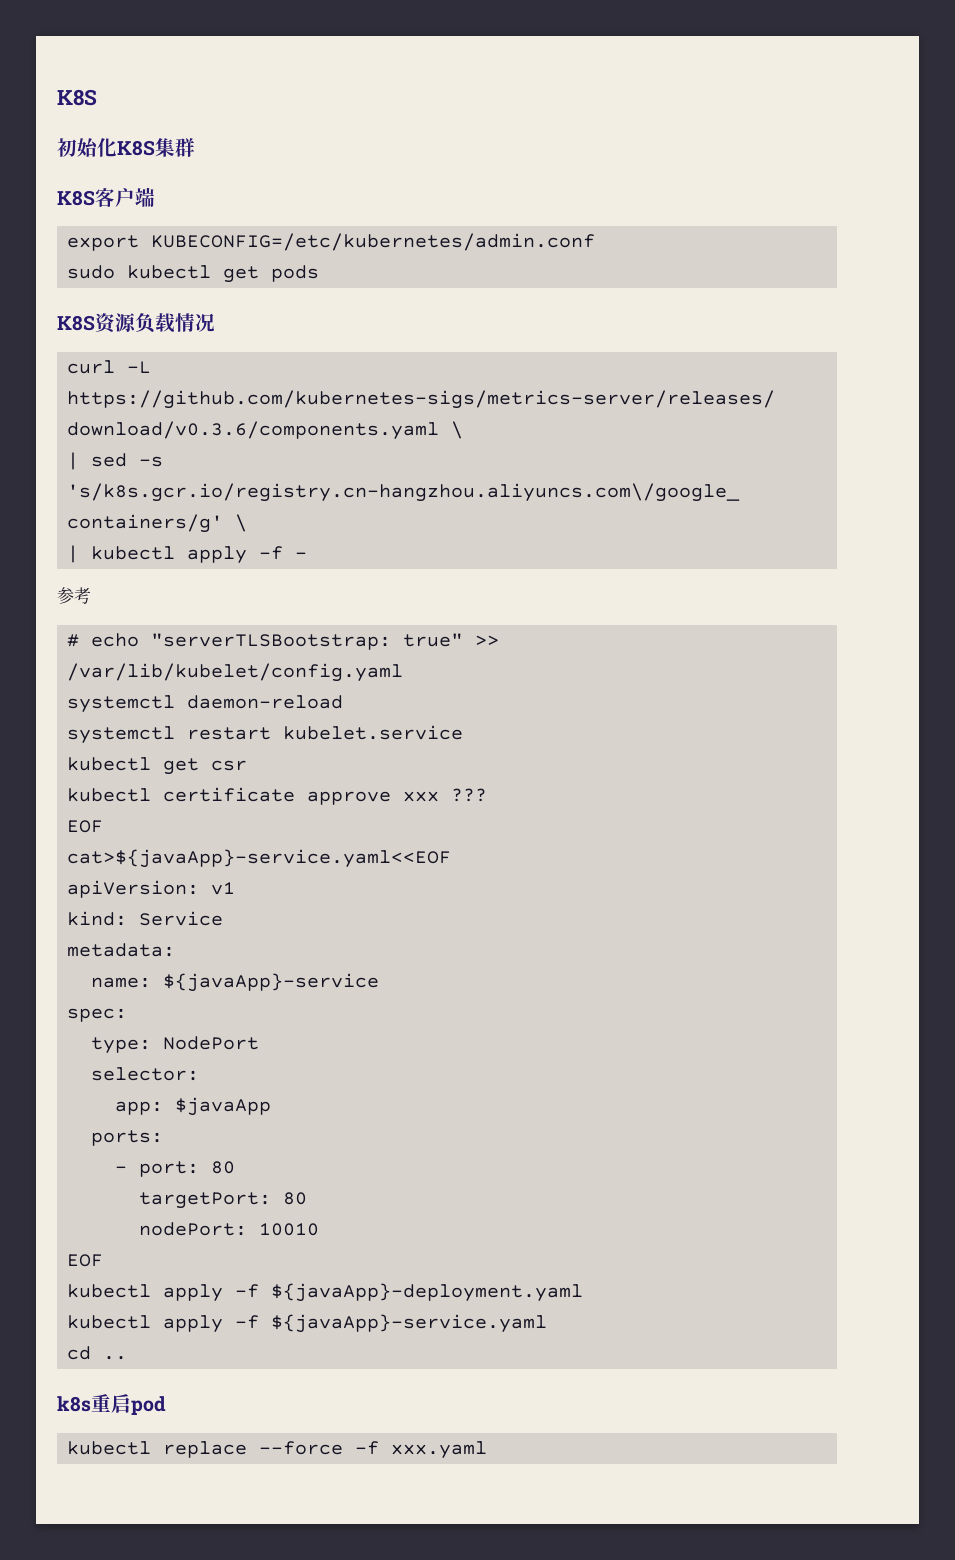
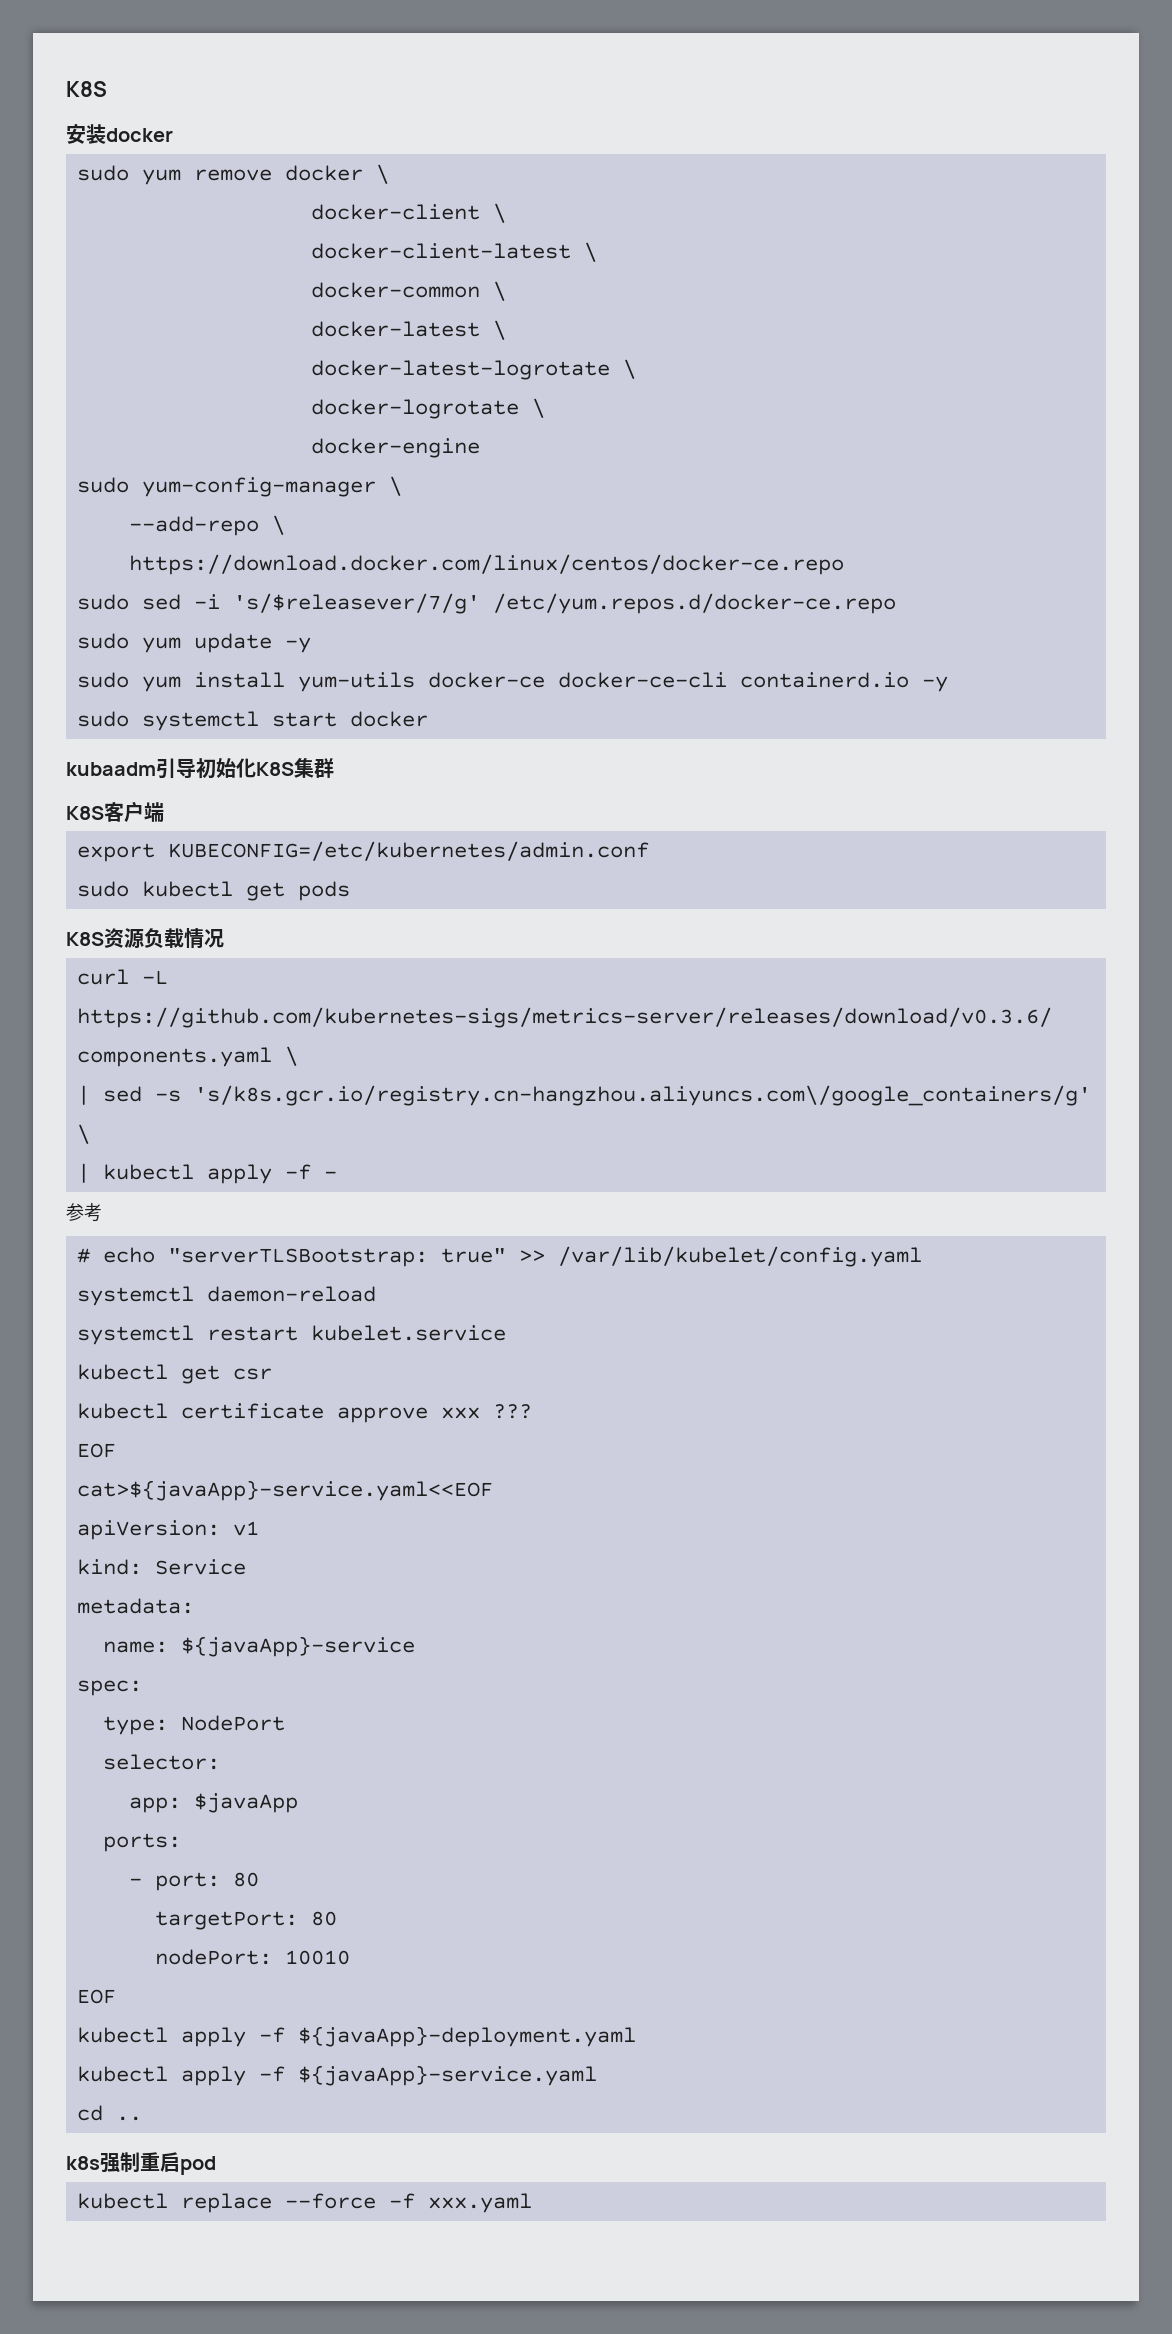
- 初始化K8S集群
+ 安装docker
+ sudo yum remove docker \
+ docker-client \
+ docker-client-latest \
+ docker-common \
+ docker-latest \
+ docker-latest-logrotate \
+ docker-logrotate \
+ docker-engine
+ sudo yum-config-manager \
+ --add-repo \
+ https://download.docker.com/linux/centos/docker-ce.repo
+ sudo sed -i 's/$releasever/7/g' /etc/yum.repos.d/docker-ce.repo
+ sudo yum update -y
+ sudo yum install yum-utils docker-ce docker-ce-cli containerd.io -y
+ sudo systemctl start docker
+ kubaadm引导初始化K8S集群
- k8s重启pod
+ k8s强制重启pod

